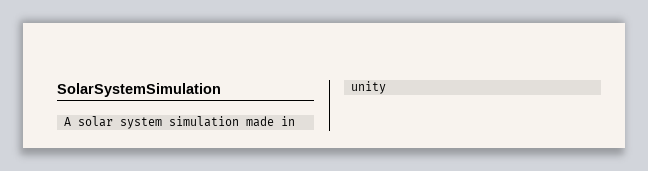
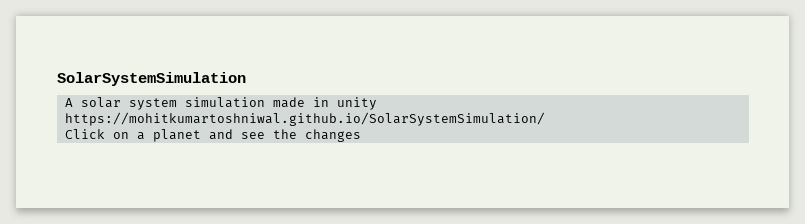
- A solar system simulation made in unity
+ A solar system simulation made in unity https://mohitkumartoshniwal.github.io/SolarSystemSimulation/
+ Click on a planet and see the changes

